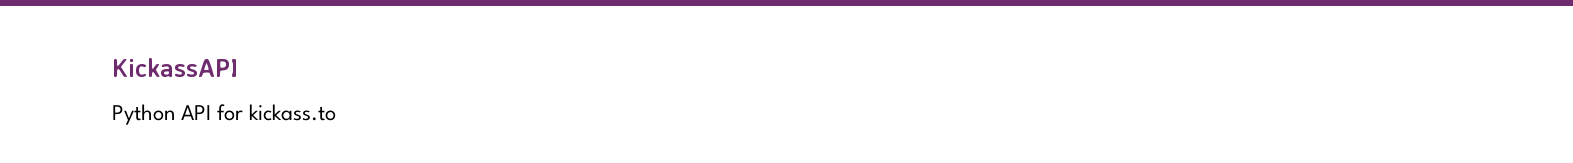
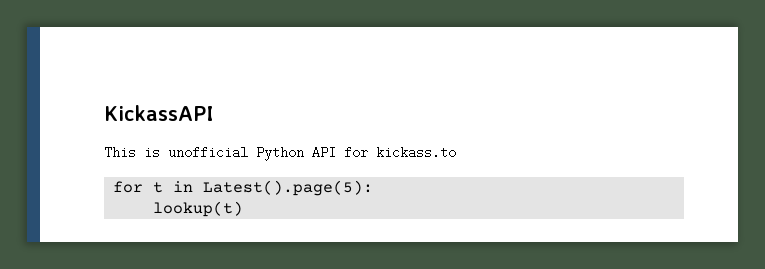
- Python API for kickass.to
+ This is unofficial Python API for kickass.to
+ for t in Latest().page(5):
+ lookup(t)

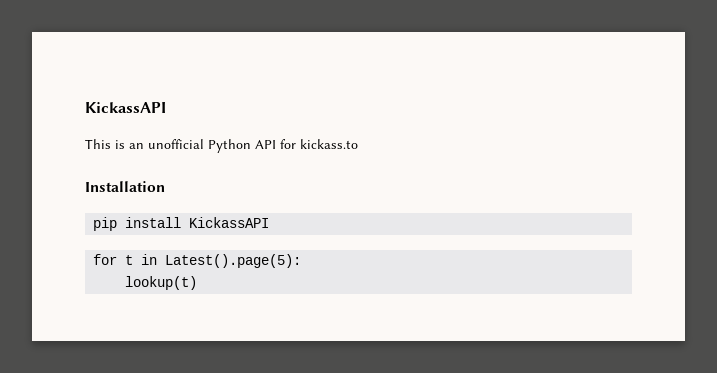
- This is unofficial Python API for kickass.to
+ This is an unofficial Python API for kickass.to
+ Installation
+ pip install KickassAPI

